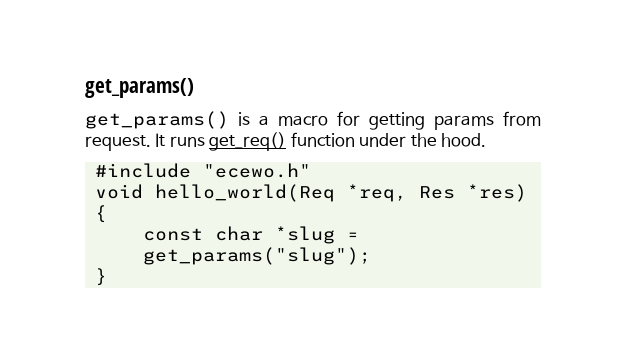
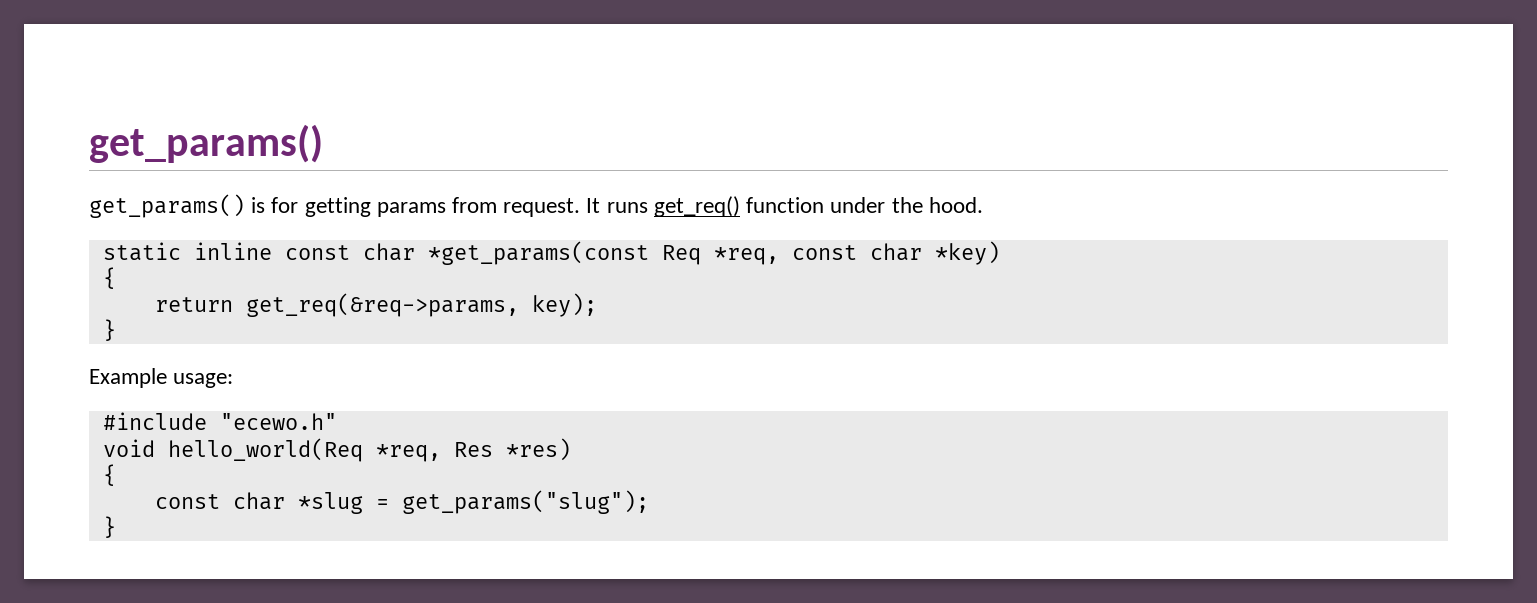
- get_params() is a macro for getting params from request.
+ get_params() is for getting params from request.
+ static inline const char *get_params(const Req *req, const char *key)
+ {
+ return get_req(&req->params, key);
+ }
+ Example usage:

